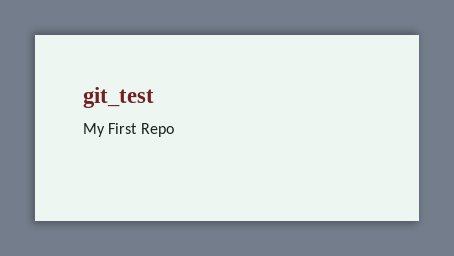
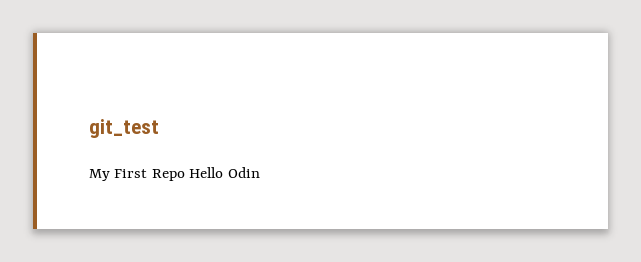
- My First Repo
+ My First Repo Hello Odin

